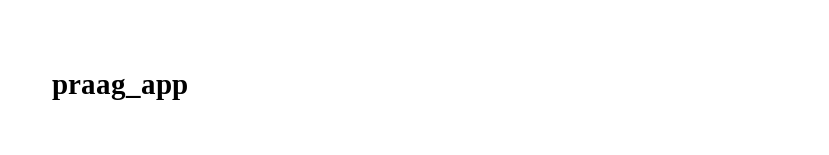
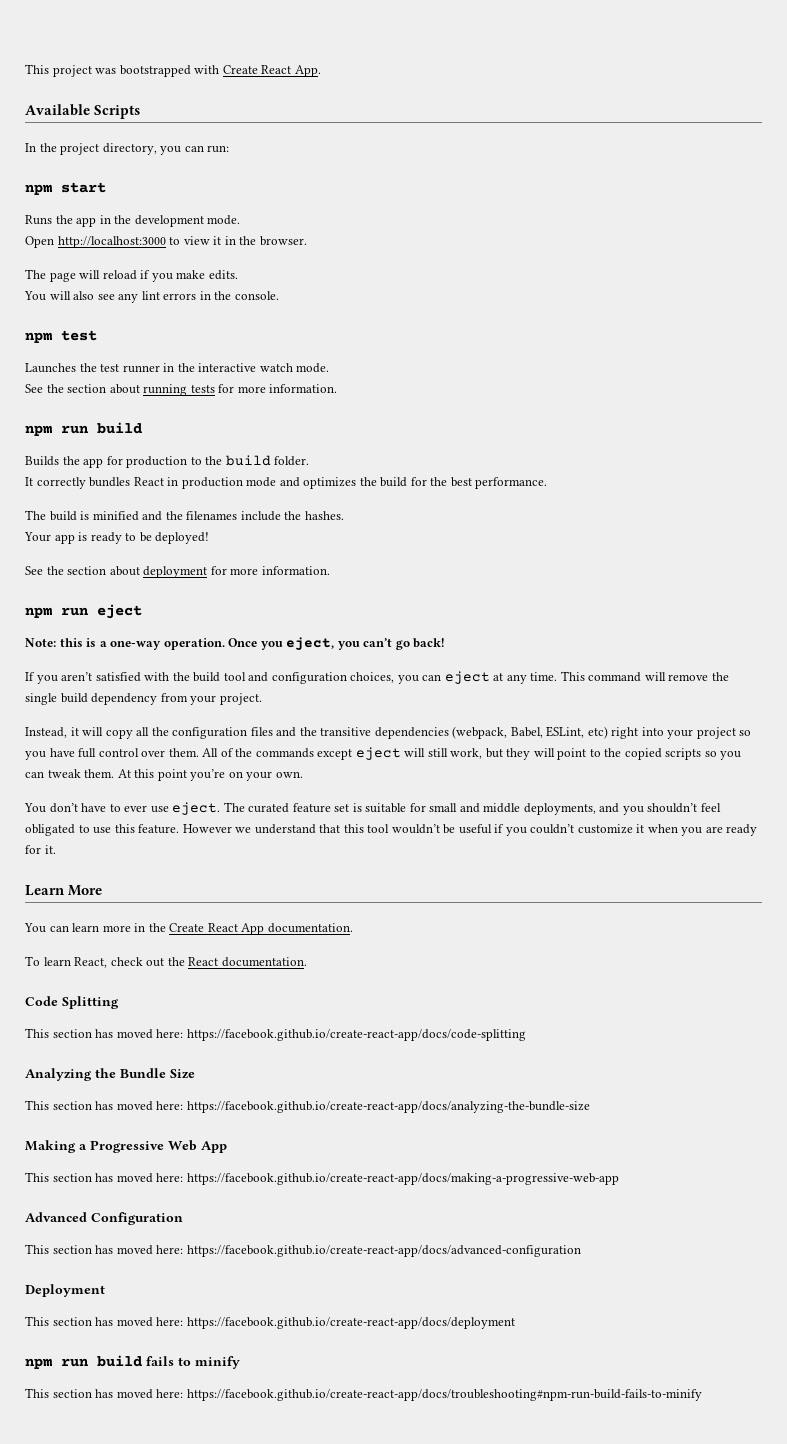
- praag_app
+ This project was bootstrapped with Create React App.
+ Available Scripts
+ In the project directory, you can run:
+ npm start
+ Runs the app in the development mode.
+ Open http://localhost:3000 to view it in the browser.
+ The page will reload if you make edits.
+ You will also see any lint errors in the console.
+ npm test
+ Launches the test runner in the interactive watch mode.
+ See the section about running tests for more information.
+ npm run build
+ Builds the app for production to the build folder.
+ It correctly bundles React in production mode and optimizes the build for the best performance.
+ The build is minified and the filenames include the hashes.
+ Your app is ready to be deployed!
+ See the section about deployment for more information.
+ npm run eject
+ Note: this is a one-way operation. Once you eject, you can’t go back!
+ If you aren’t satisfied with the build tool and configuration choices, you can eject at any time. This command will remove the single build dependency from your project.
+ Instead, it will copy all the configuration files and the transitive dependencies (webpack, Babel, ESLint, etc) right into your project so you have full control over them. All of the commands except eject will still work, but they will point to the copied scripts so you can tweak them. At this point you’re on your own.
+ You don’t have to ever use eject. The curated feature set is suitable for small and middle deployments, and you shouldn’t feel obligated to use this feature. However we understand that this tool wouldn’t be useful if you couldn’t customize it when you are ready for it.
+ Learn More
+ You can learn more in the Create React App documentation.
+ To learn React, check out the React documentation.
+ Code Splitting
+ This section has moved here: https://facebook.github.io/create-react-app/docs/code-splitting
+ Analyzing the Bundle Size
+ This section has moved here: https://facebook.github.io/create-react-app/docs/analyzing-the-bundle-size
+ Making a Progressive Web App
+ This section has moved here: https://facebook.github.io/create-react-app/docs/making-a-progressive-web-app
+ Advanced Configuration
+ This section has moved here: https://facebook.github.io/create-react-app/docs/advanced-configuration
+ Deployment
+ This section has moved here: https://facebook.github.io/create-react-app/docs/deployment
+ npm run build fails to minify
+ This section has moved here: https://facebook.github.io/create-react-app/docs/troubleshooting#npm-run-build-fails-to-minify

